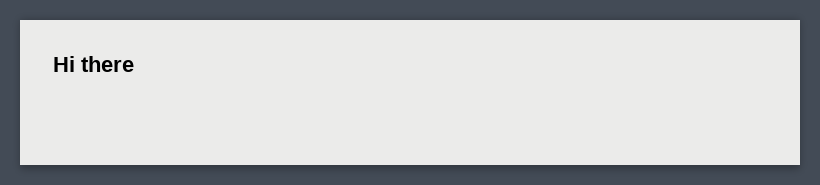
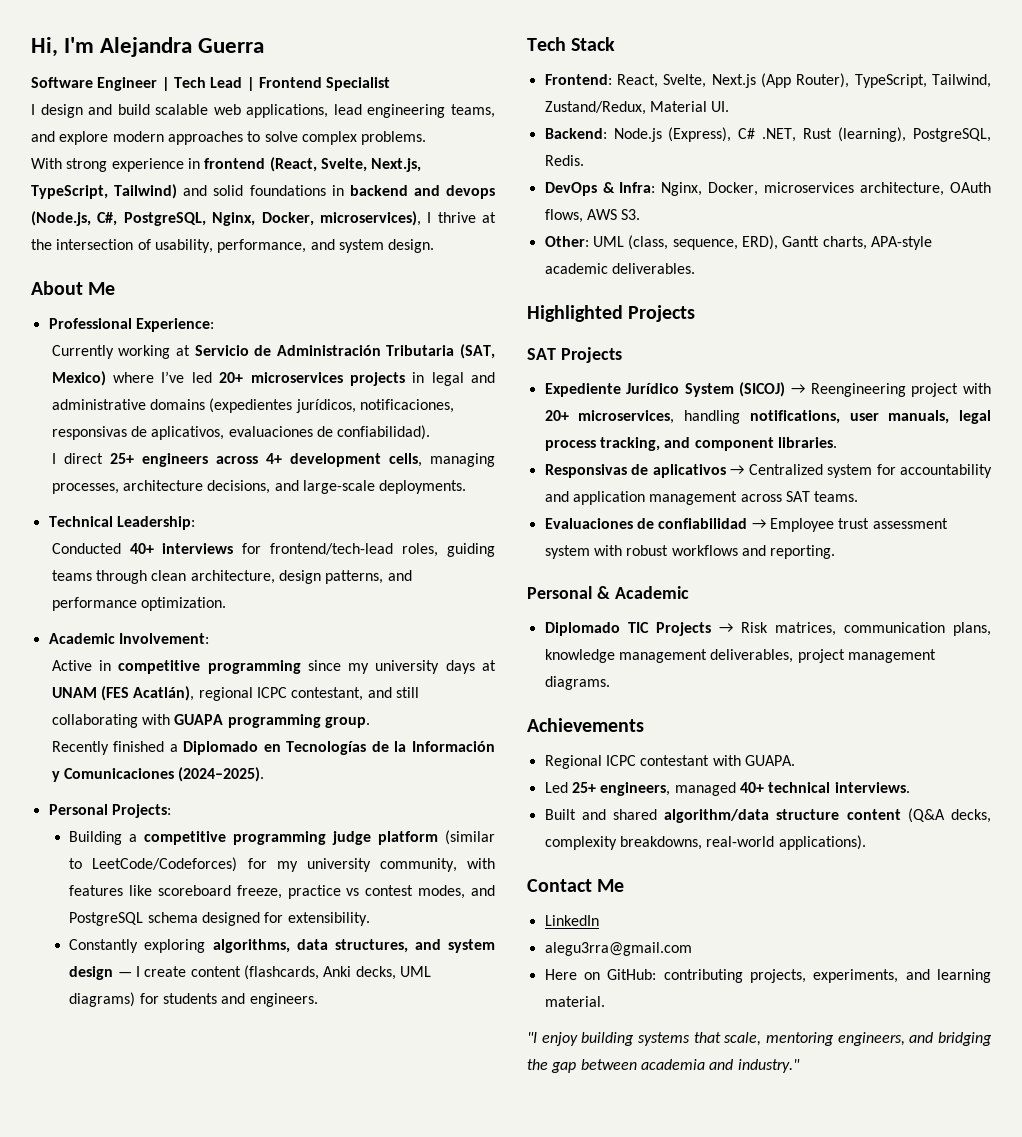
- Hi there
+ Hi, I'm Alejandra Guerra
+ Software Engineer | Tech Lead | Frontend Specialist
+ I design and build scalable web applications, lead engineering teams, and explore modern approaches to solve complex problems.
+ With strong experience in frontend (React, Svelte, Next.js, TypeScript, Tailwind) and solid foundations in backend and devops (Node.js, C#, PostgreSQL, Nginx, Docker, microservices), I thrive at the intersection of usability, performance, and system design.
+ About Me
+ Professional Experience:
+ Currently working at Servicio de Administración Tributaria (SAT, Mexico) where I’ve led 20+ microservices projects in legal and administrative domains (expedientes jurídicos, notificaciones, responsivas de aplicativos, evaluaciones de confiabilidad).
+ I direct 25+ engineers across 4+ development cells, managing processes, architecture decisions, and large-scale deployments.
+ Technical Leadership:
+ Conducted 40+ interviews for frontend/tech-lead roles, guiding teams through clean architecture, design patterns, and performance optimization.
+ Academic Involvement:
+ Active in competitive programming since my university days at UNAM (FES Acatlán), regional ICPC contestant, and still collaborating with GUAPA programming group.
+ Recently finished a Diplomado en Tecnologías de la Información y Comunicaciones (2024–2025).
+ Personal Projects:
+ Building a competitive programming judge platform (similar to LeetCode/Codeforces) for my university community, with features like scoreboard freeze, practice vs contest modes, and PostgreSQL schema designed for extensibility.
+ Constantly exploring algorithms, data structures, and system design — I create content (flashcards, Anki decks, UML diagrams) for students and engineers.
+ Tech Stack
+ Frontend: React, Svelte, Next.js (App Router), TypeScript, Tailwind, Zustand/Redux, Material UI.
+ Backend: Node.js (Express), C# .NET, Rust (learning), PostgreSQL, Redis.
+ DevOps & Infra: Nginx, Docker, microservices architecture, OAuth flows, AWS S3.
+ Other: UML (class, sequence, ERD), Gantt charts, APA-style academic deliverables.
+ Highlighted Projects
+ SAT Projects
+ Expediente Jurídico System (SICOJ) → Reengineering project with 20+ microservices, handling notifications, user manuals, legal process tracking, and component libraries.
+ Responsivas de aplicativos → Centralized system for accountability and application management across SAT teams.
+ Evaluaciones de confiabilidad → Employee trust assessment system with robust workflows and reporting.
+ Personal & Academic
+ Diplomado TIC Projects → Risk matrices, communication plans, knowledge management deliverables, project management diagrams.
+ Achievements
+ Regional ICPC contestant with GUAPA.
+ Led 25+ engineers, managed 40+ technical interviews.
+ Built and shared algorithm/data structure content (Q&A decks, complexity breakdowns, real-world applications).
+ Contact Me
+ LinkedIn
+ alegu3rra@gmail.com
+ Here on GitHub: contributing projects, experiments, and learning material.
+ "I enjoy building systems that scale, mentoring engineers, and bridging the gap between academia and industry."

